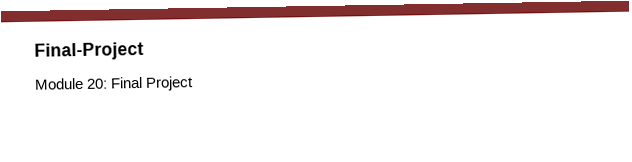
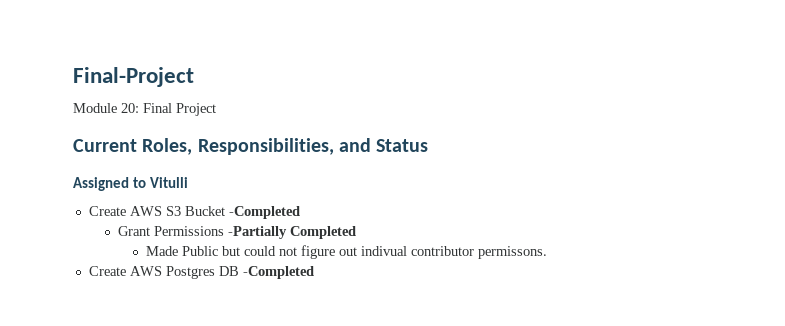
+ Current Roles, Responsibilities, and Status
+ Assigned to Vitulli
+ Create AWS S3 Bucket -Completed
+ Grant Permissions -Partially Completed
+ Made Public but could not figure out indivual contributor permissons.
+ Create AWS Postgres DB -Completed

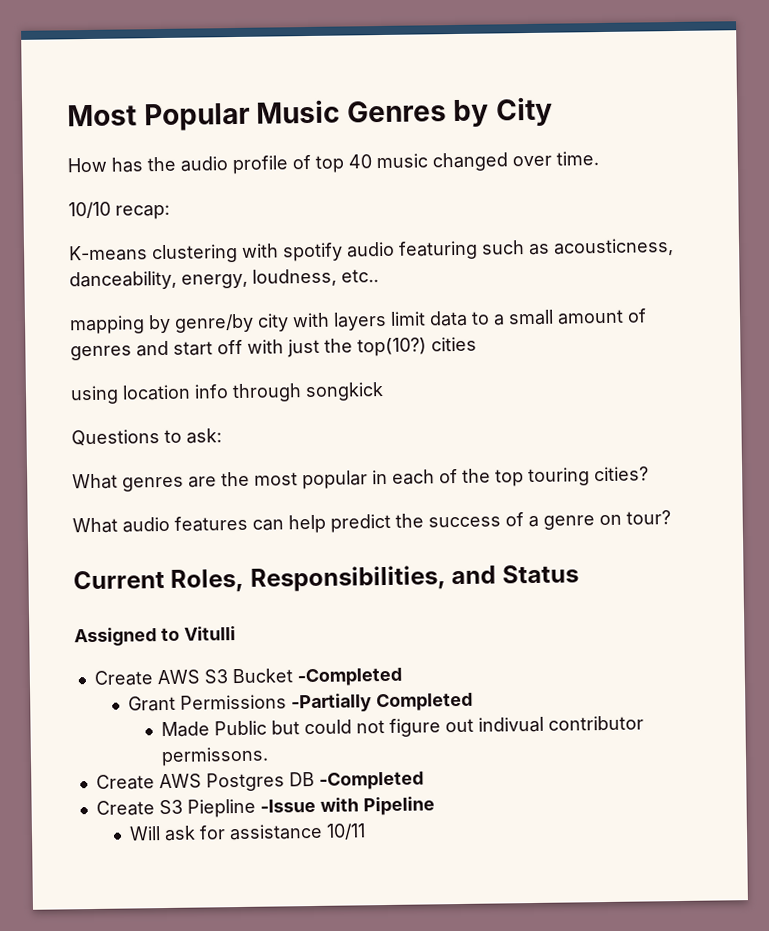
- Final-Project
- Module 20: Final Project
+ Most Popular Music Genres by City
+ How has the audio profile of top 40 music changed over time.
+ 10/10 recap:
+ K-means clustering with spotify audio featuring such as acousticness, danceability, energy, loudness, etc..
+ mapping by genre/by city with layers limit data to a small amount of genres and start off with just the top(10?) cities
+ using location info through songkick
+ Questions to ask:
+ What genres are the most popular in each of the top touring cities?
+ What audio features can help predict the success of a genre on tour?
+ Create S3 Piepline -Issue with Pipeline
+ Will ask for assistance 10/11

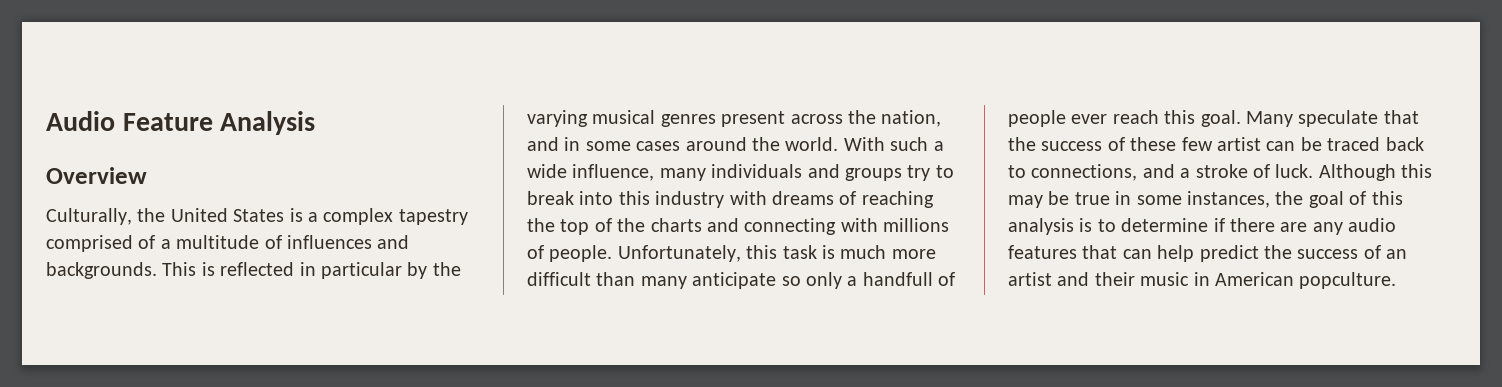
- Most Popular Music Genres by City
- How has the audio profile of top 40 music changed over time.
- 10/10 recap:
- K-means clustering with spotify audio featuring such as acousticness, danceability, energy, loudness, etc..
- mapping by genre/by city with layers limit data to a small amount of genres and start off with just the top(10?) cities
- using location info through songkick
- Questions to ask:
- What genres are the most popular in each of the top touring cities?
- What audio features can help predict the success of a genre on tour?
- Current Roles, Responsibilities, and Status
- Assigned to Vitulli
- Create AWS S3 Bucket -Completed
- Grant Permissions -Partially Completed
- Made Public but could not figure out indivual contributor permissons.
- Create AWS Postgres DB -Completed
- Create S3 Piepline -Issue with Pipeline
- Will ask for assistance 10/11
+ Audio Feature Analysis
+ Overview
+ Culturally, the United States is a complex tapestry comprised of a multitude of influences and backgrounds. This is reflected in particular by the varying musical genres present across the nation, and in some cases around the world. With such a wide influence, many individuals and groups try to break into this industry with dreams of reaching the top of the charts and connecting with millions of people. Unfortunately, this task is much more difficult than many anticipate so only a handfull of people ever reach this goal. Many speculate that the success of these few artist can be traced back to connections, and a stroke of luck. Although this may be true in some instances, the goal of this analysis is to determine if there are any audio features that can help predict the success of an artist and their music in American popculture.

